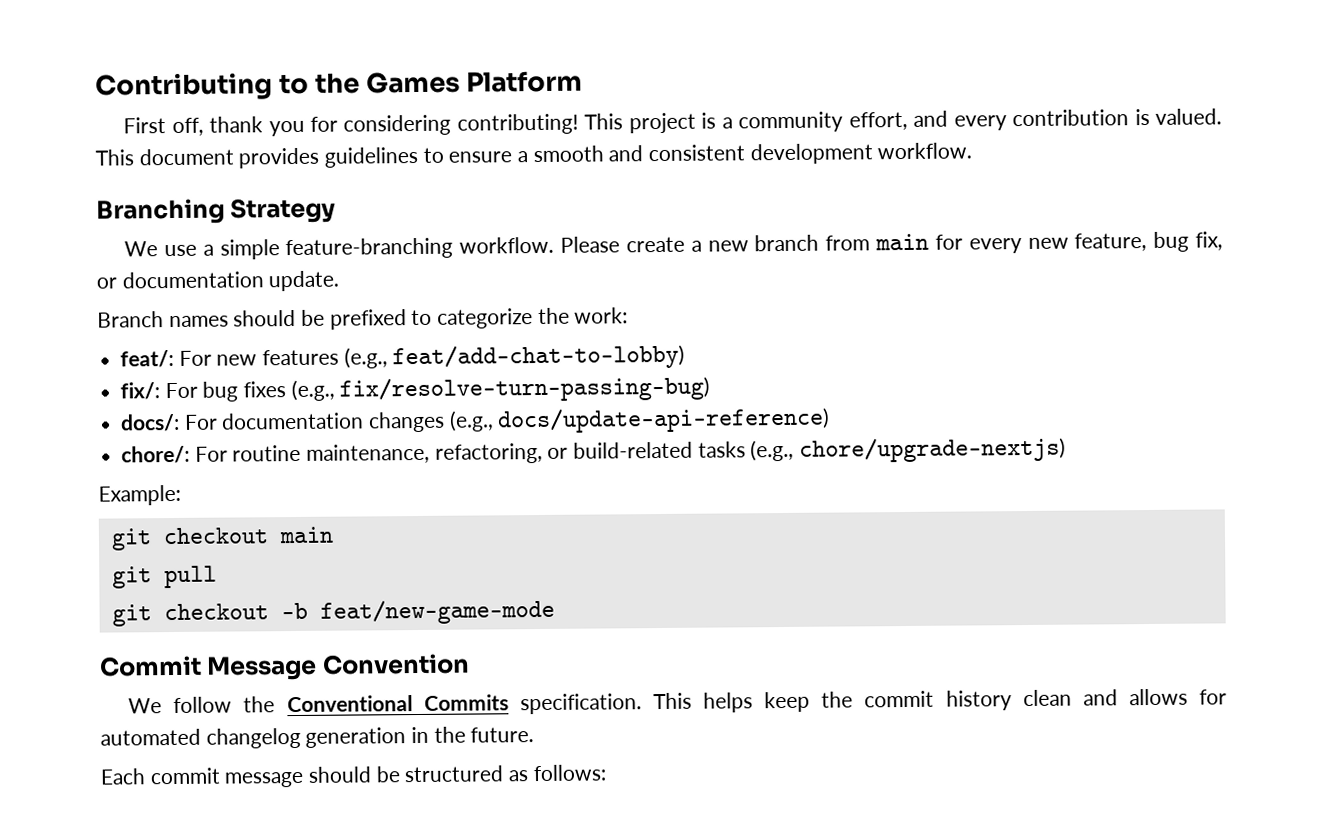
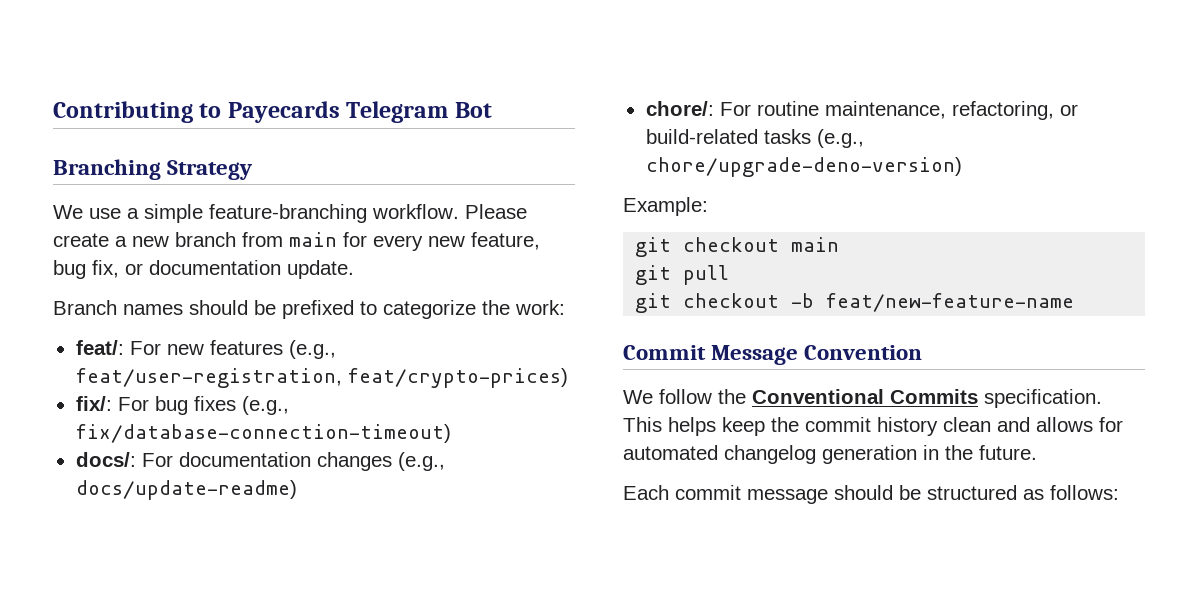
- Contributing to the Games Platform
- First off, thank you for considering contributing! This project is a community effort, and every contribution is valued. This document provides guidelines to ensure a smooth and consistent development workflow.
+ Contributing to Payecards Telegram Bot
- feat/: For new features (e.g., feat/add-chat-to-lobby)
+ feat/: For new features (e.g., feat/user-registration, feat/crypto-prices)
- fix/: For bug fixes (e.g., fix/resolve-turn-passing-bug)
+ fix/: For bug fixes (e.g., fix/database-connection-timeout)
- docs/: For documentation changes (e.g., docs/update-api-reference)
+ docs/: For documentation changes (e.g., docs/update-readme)
- chore/: For routine maintenance, refactoring, or build-related tasks (e.g., chore/upgrade-nextjs)
+ chore/: For routine maintenance, refactoring, or build-related tasks (e.g., chore/upgrade-deno-version)
- git checkout -b feat/new-game-mode
+ git checkout -b feat/new-feature-name

